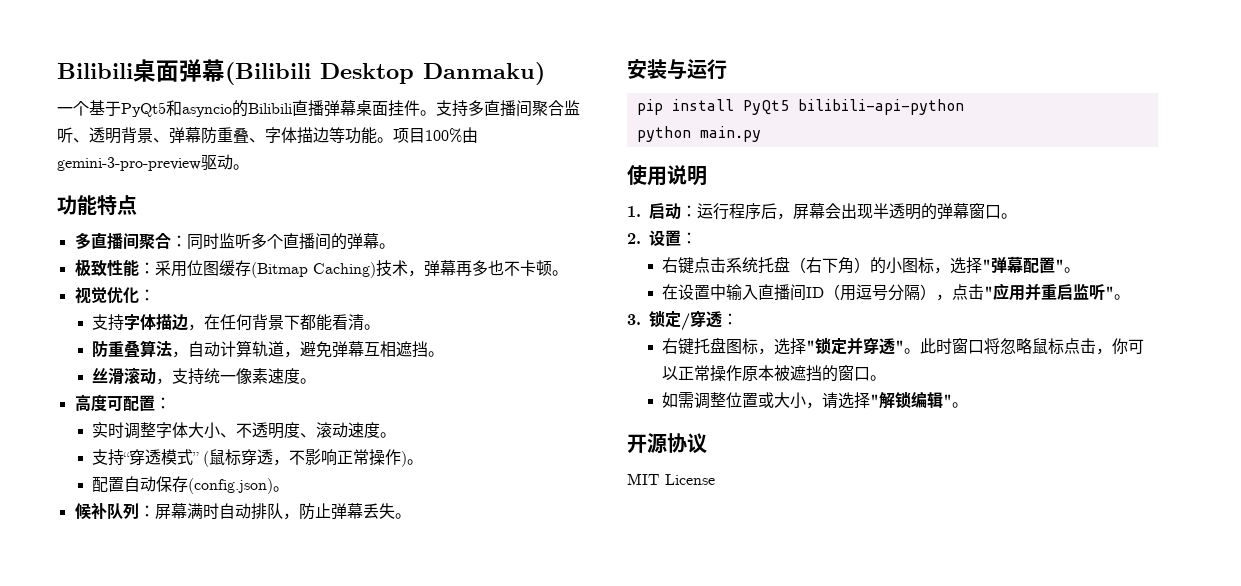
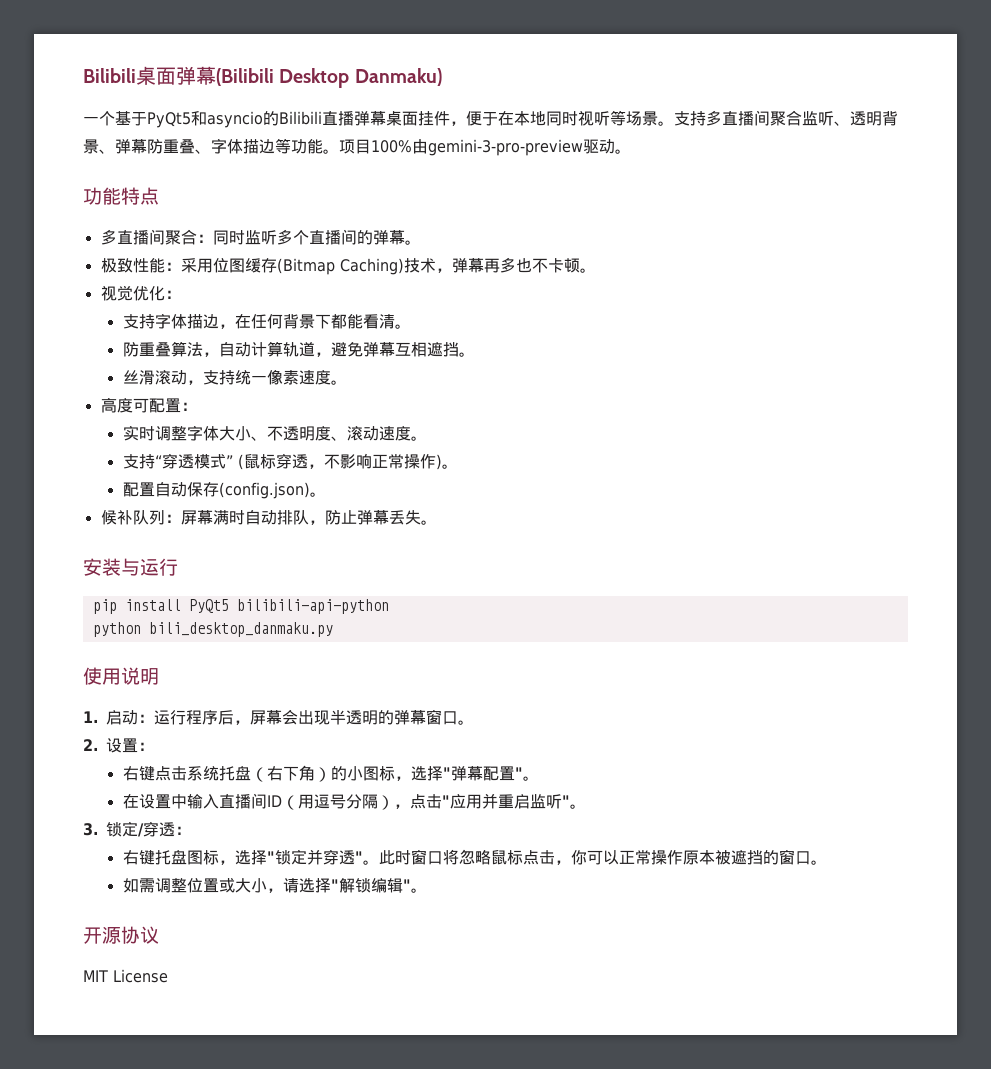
- 一个基于PyQt5和asyncio的Bilibili直播弹幕桌面挂件。
+ 一个基于PyQt5和asyncio的Bilibili直播弹幕桌面挂件，便于在本地同时视听等场景。
- python main.py
+ python bili_desktop_danmaku.py

